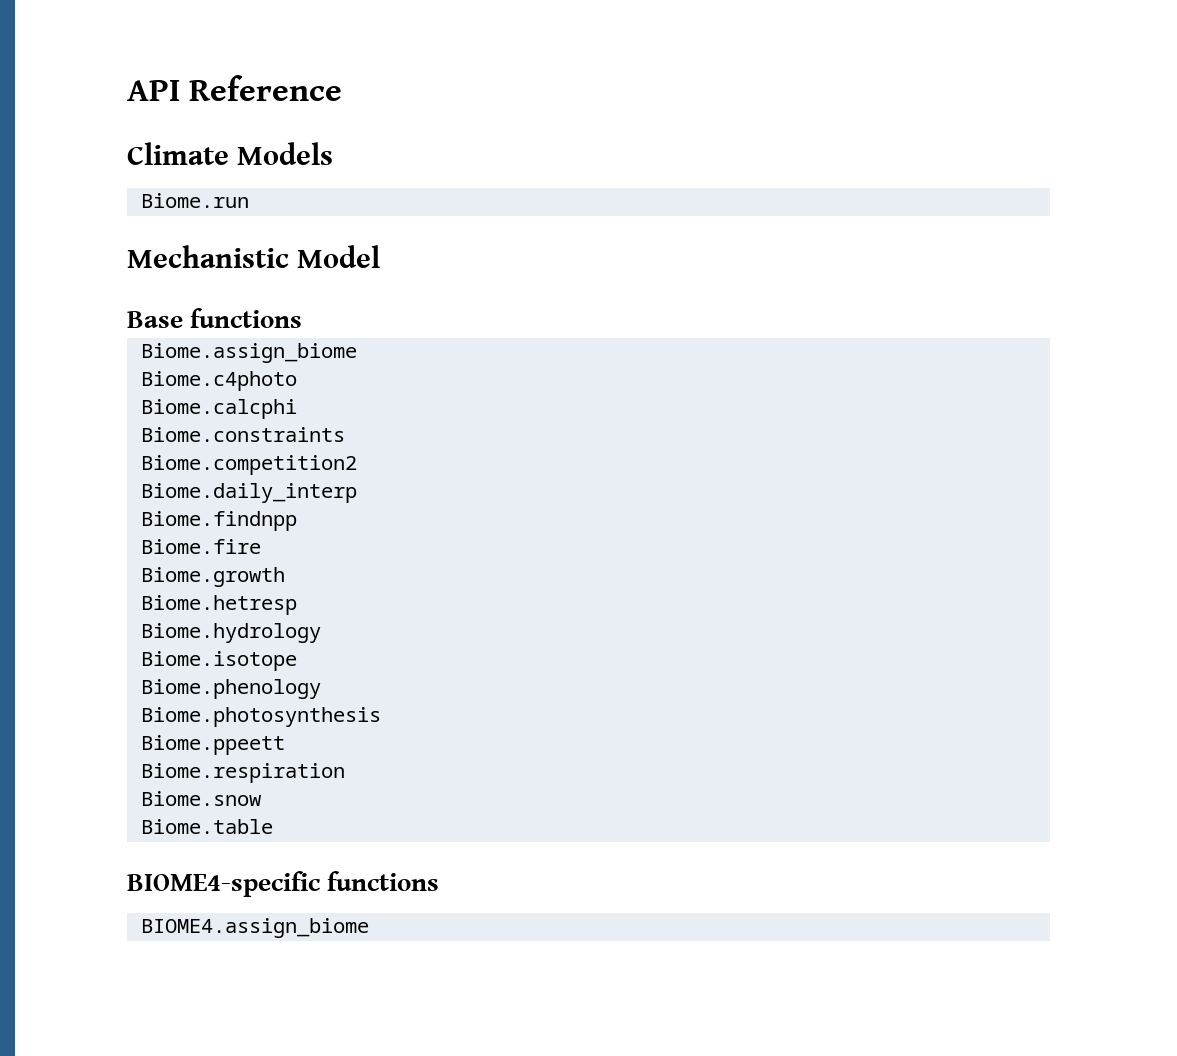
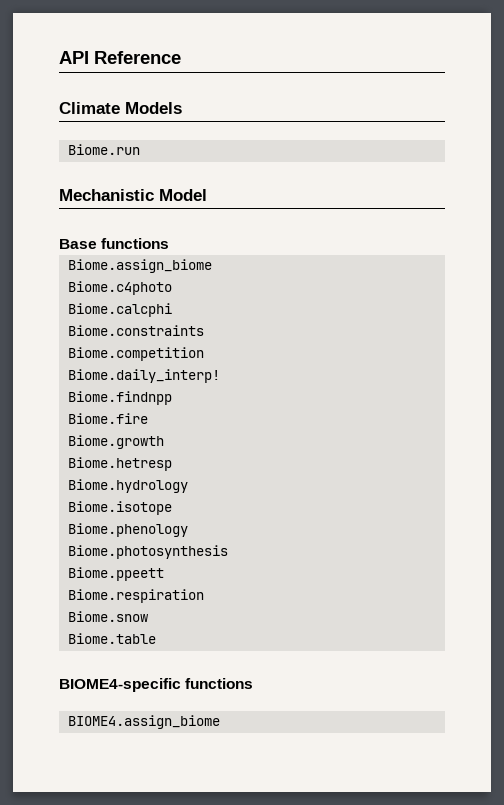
- Biome.competition2
- Biome.daily_interp
+ Biome.competition
+ Biome.daily_interp!

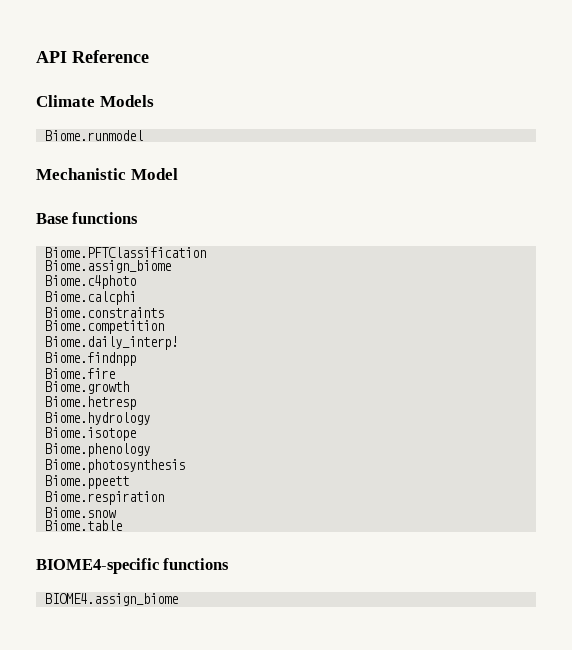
- Biome.run
+ Biome.runmodel
+ Biome.PFTClassification

